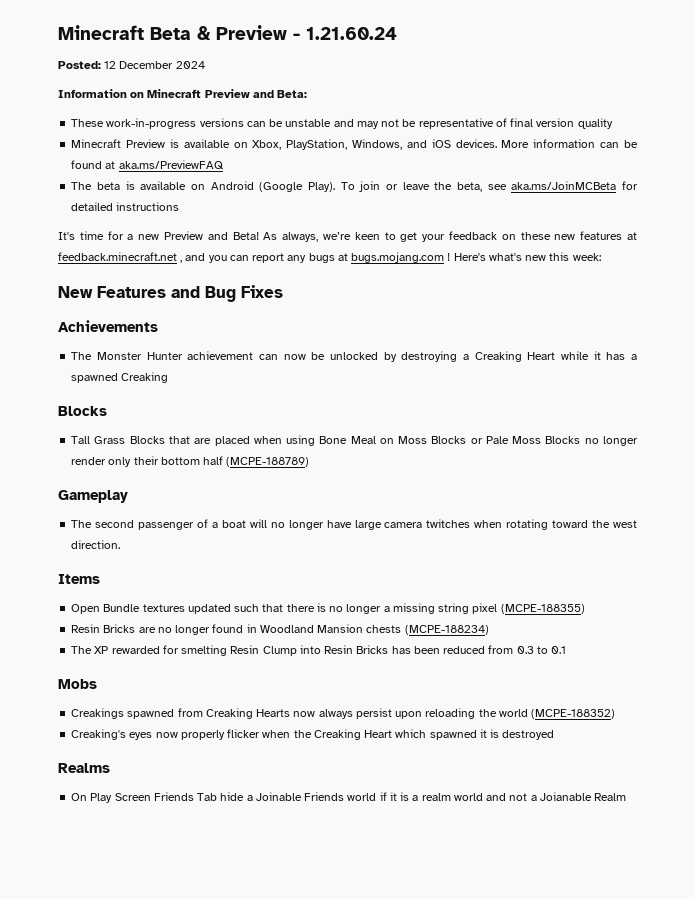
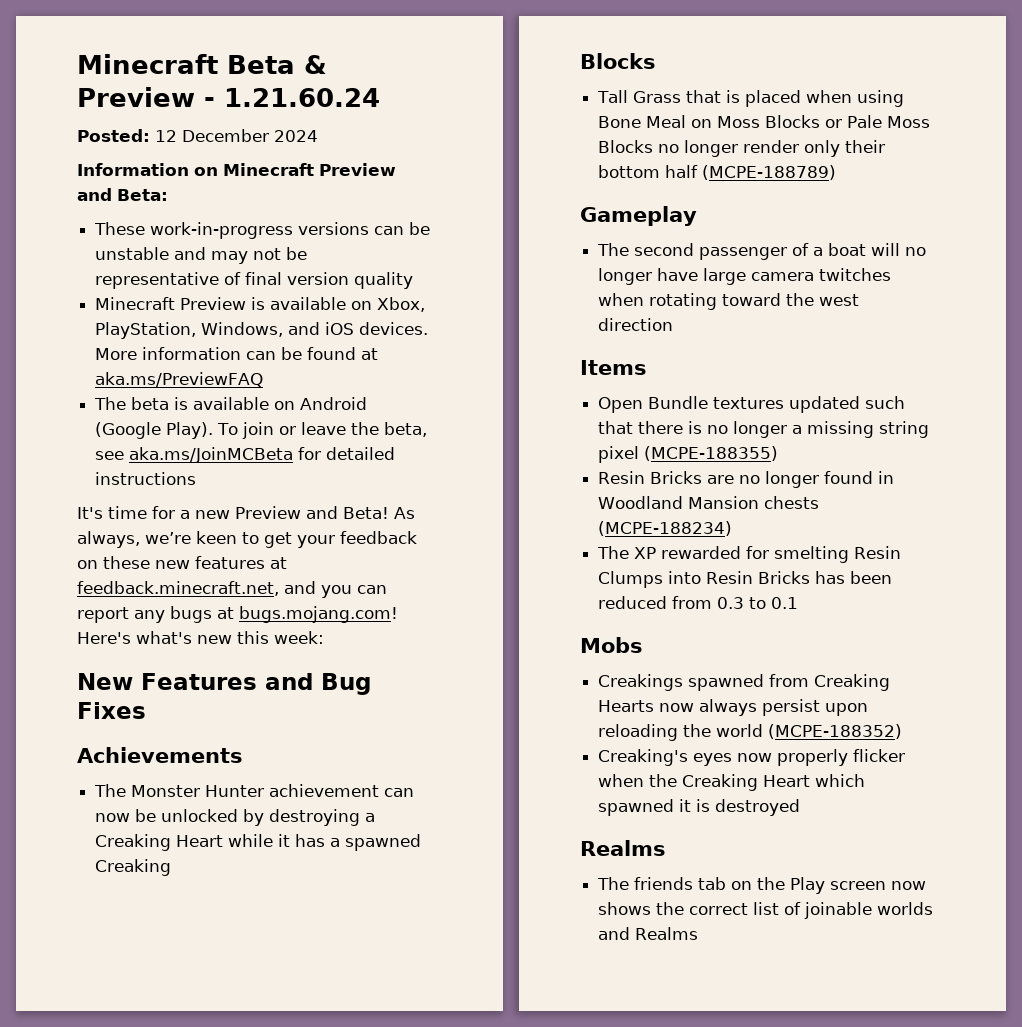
- As always, we’re keen to get your feedback on these new features at feedback.minecraft.net , and you can report any bugs at bugs.mojang.com !
+ As always, we’re keen to get your feedback on these new features at feedback.minecraft.net, and you can report any bugs at bugs.mojang.com!
- Tall Grass Blocks that are placed when using Bone Meal on Moss Blocks or Pale Moss Blocks no longer render only their bottom half (MCPE-188789)
+ Tall Grass that is placed when using Bone Meal on Moss Blocks or Pale Moss Blocks no longer render only their bottom half (MCPE-188789)
- The second passenger of a boat will no longer have large camera twitches when rotating toward the west direction.
+ The second passenger of a boat will no longer have large camera twitches when rotating toward the west direction
- The XP rewarded for smelting Resin Clump into Resin Bricks has been reduced from 0.3 to 0.1
+ The XP rewarded for smelting Resin Clumps into Resin Bricks has been reduced from 0.3 to 0.1
- On Play Screen Friends Tab hide a Joinable Friends world if it is a realm world and not a Joianable Realm
+ The friends tab on the Play screen now shows the correct list of joinable worlds and Realms

